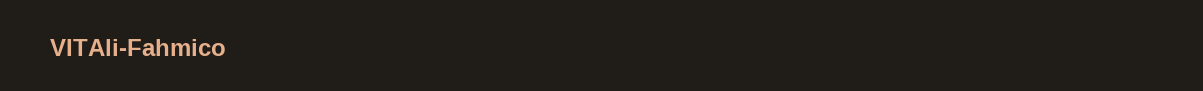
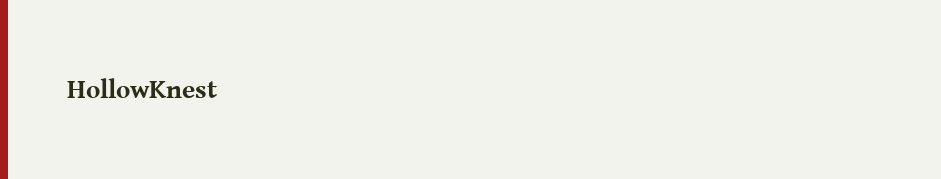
- VITAli-Fahmico
+ HollowKnest

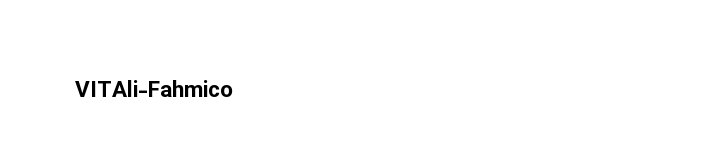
- HollowKnest
+ VITAli-Fahmico

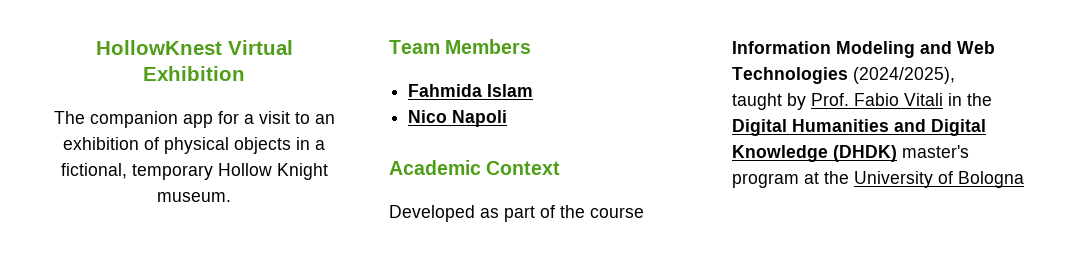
- VITAli-Fahmico
+ HollowKnest Virtual Exhibition
+ The companion app for a visit to an exhibition of physical objects in a fictional, temporary Hollow Knight museum.
+ Team Members
+ Fahmida Islam
+ Nico Napoli
+ Academic Context
+ Developed as part of the course Information Modeling and Web Technologies (2024/2025),
+ taught by Prof. Fabio Vitali in the Digital Humanities and Digital Knowledge (DHDK) master's program at the University of Bologna

